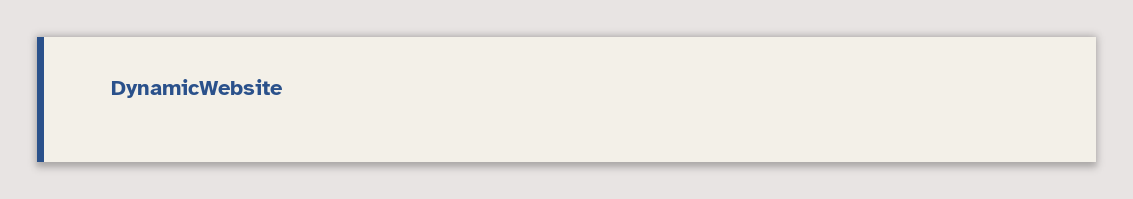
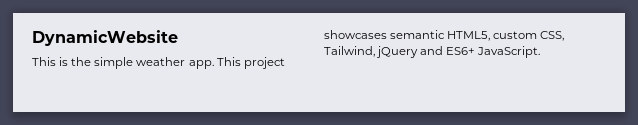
+ This is the simple weather app. This project showcases semantic HTML5, custom CSS, Tailwind, jQuery and ES6+ JavaScript.

